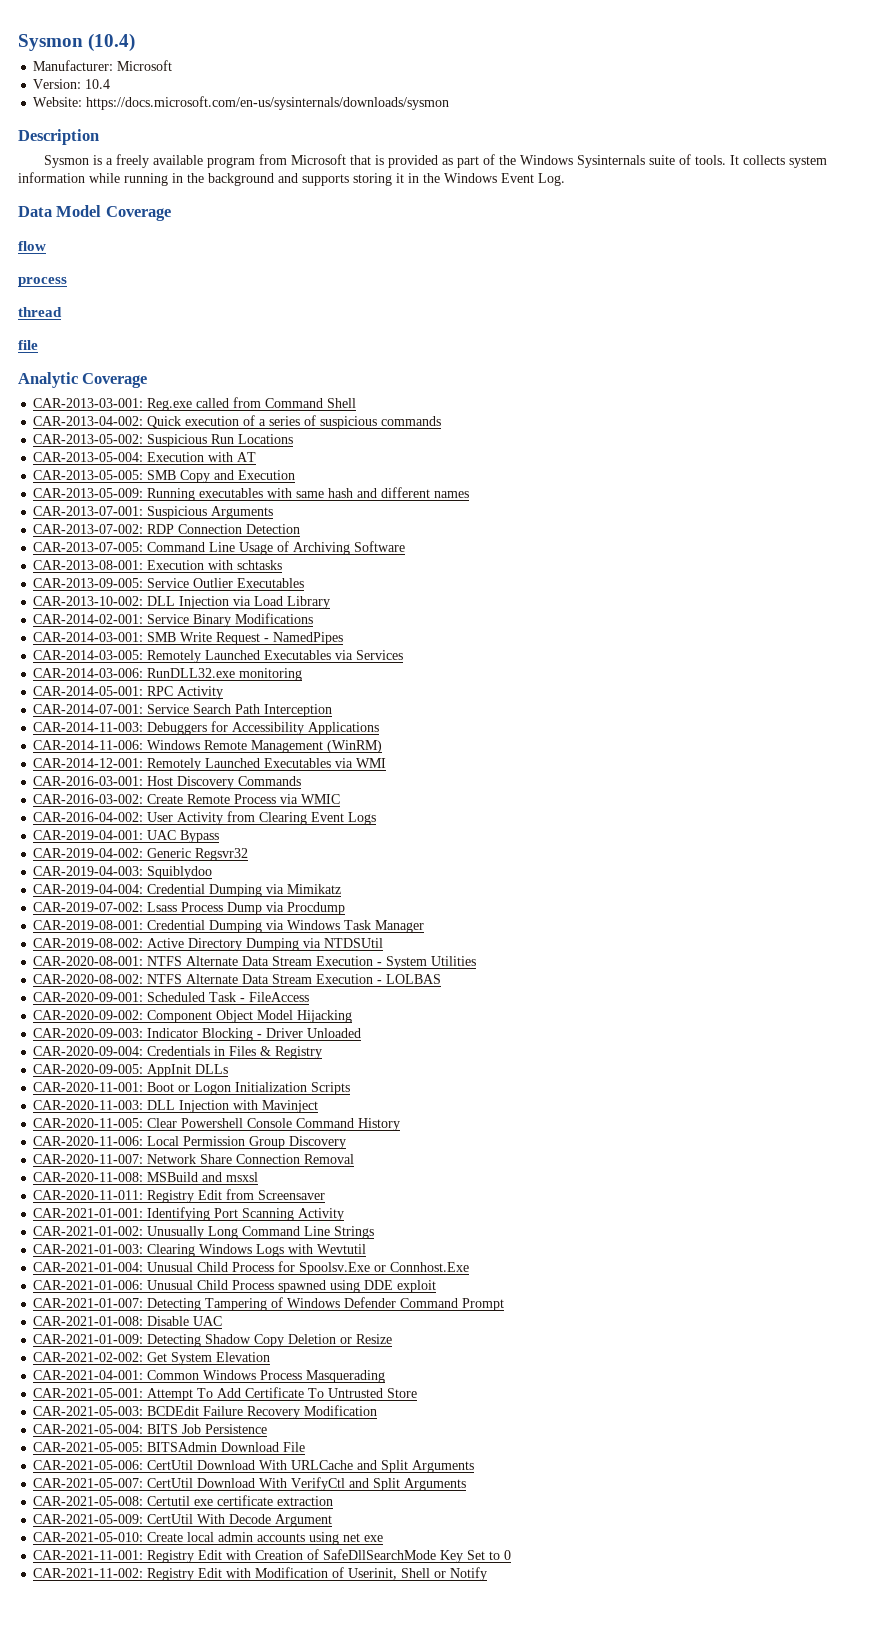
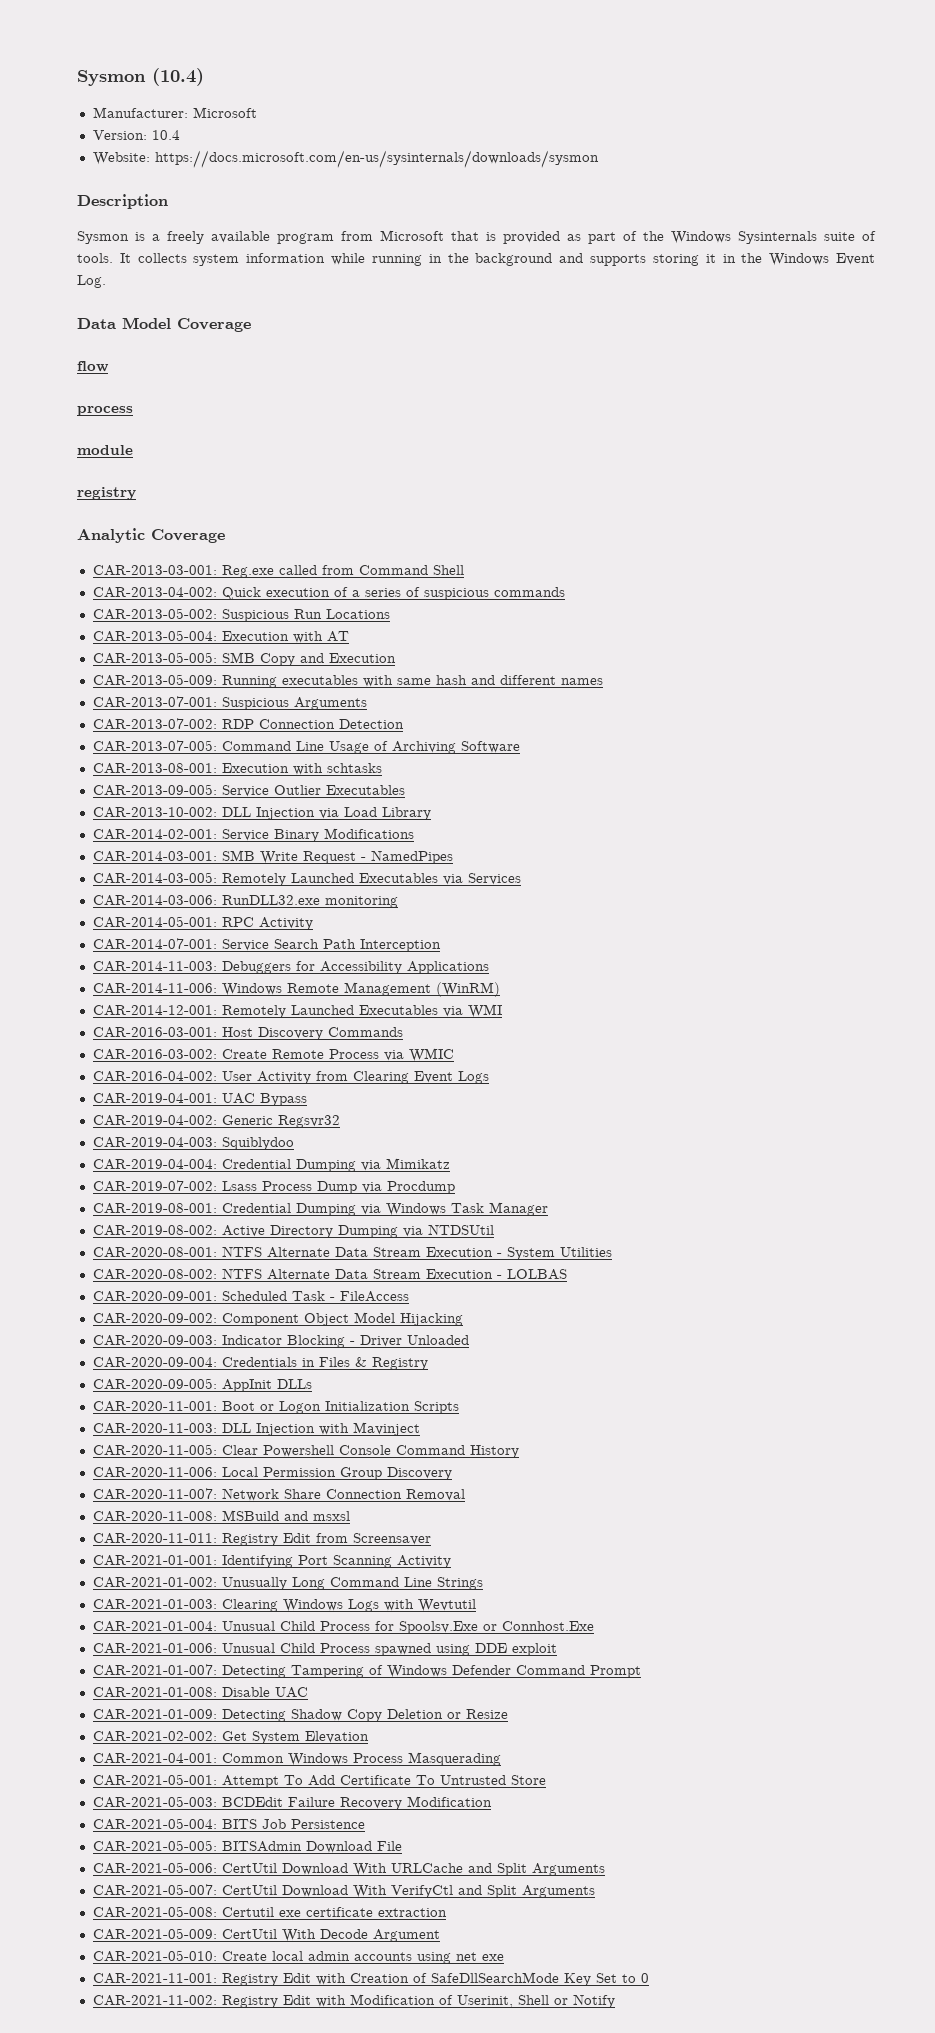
- thread
- file
+ module
+ registry

